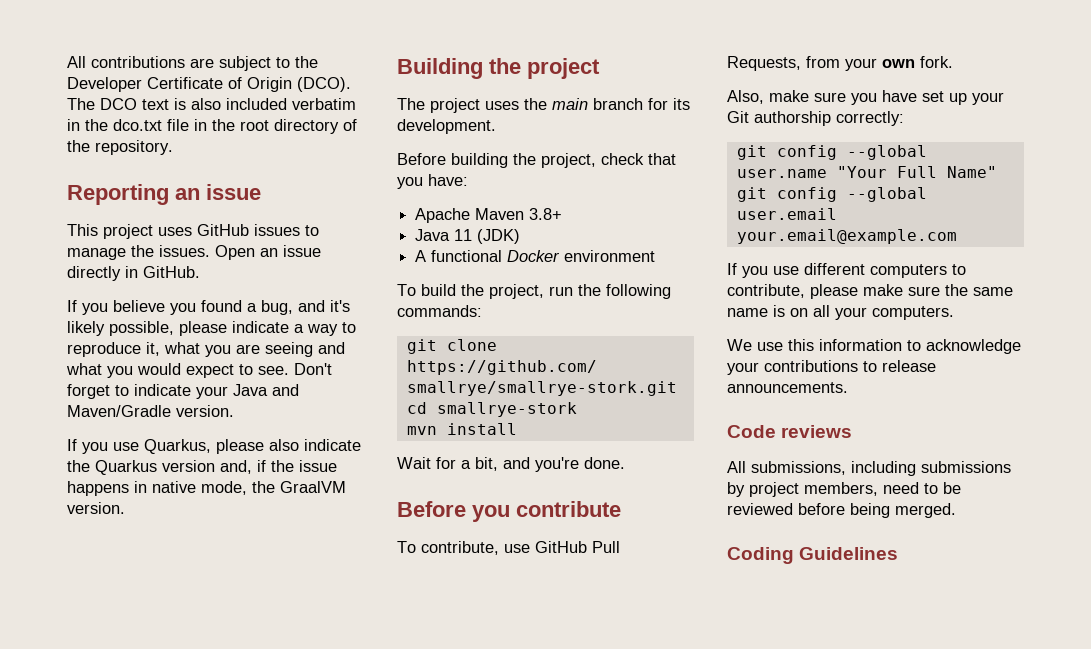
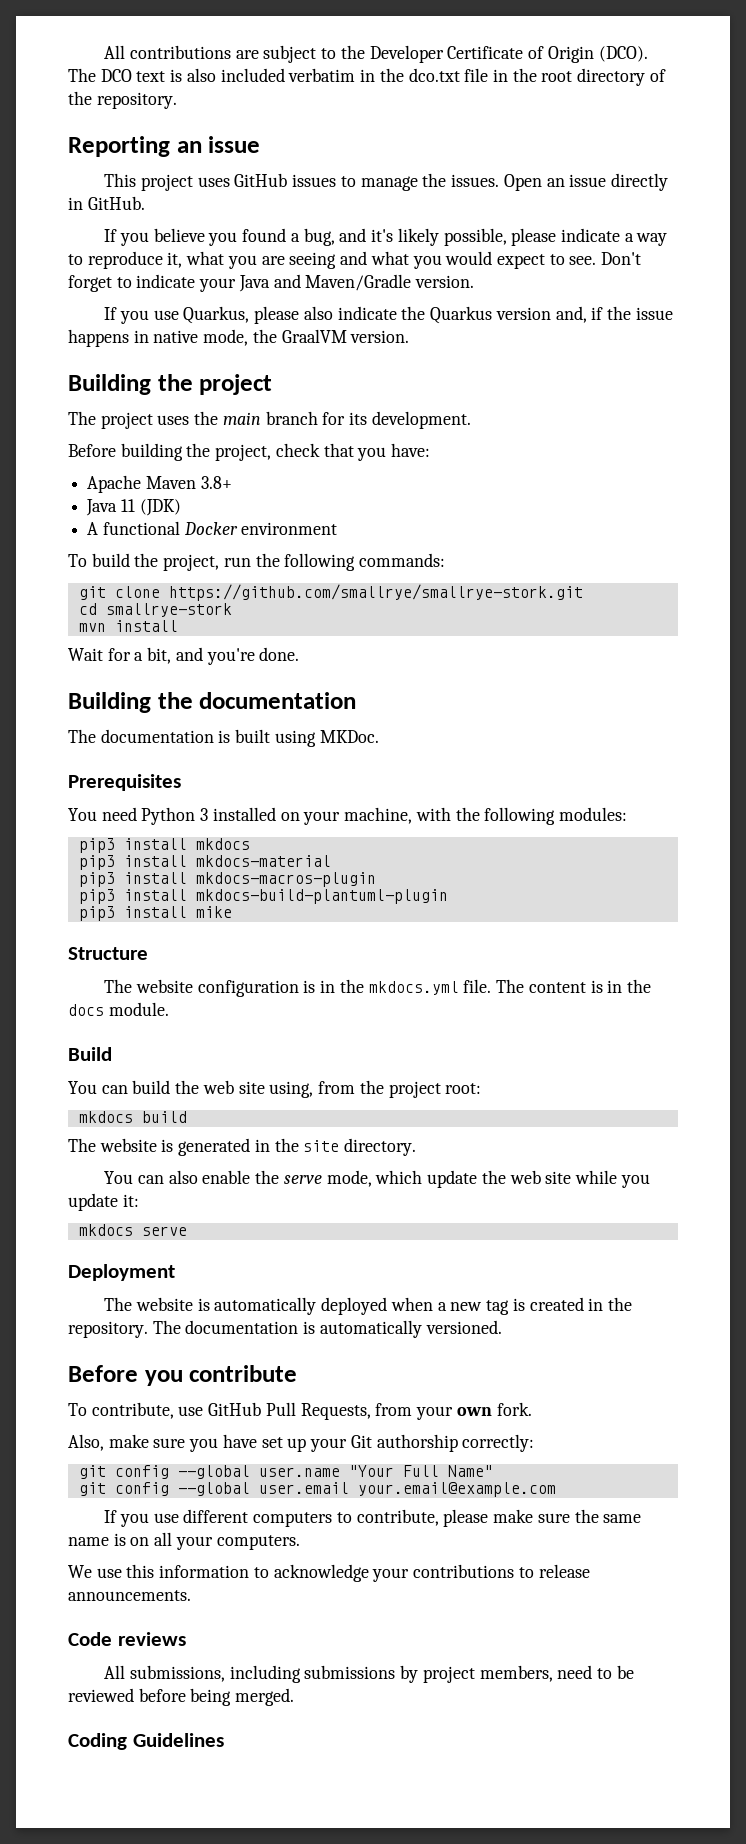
+ Building the documentation
+ The documentation is built using MKDoc.
+ Prerequisites
+ You need Python 3 installed on your machine, with the following modules:
+ pip3 install mkdocs
+ pip3 install mkdocs-material
+ pip3 install mkdocs-macros-plugin
+ pip3 install mkdocs-build-plantuml-plugin
+ pip3 install mike
+ Structure
+ The website configuration is in the mkdocs.yml file. The content is in the docs module.
+ Build
+ You can build the web site using, from the project root:
+ mkdocs build
+ The website is generated in the site directory.
+ You can also enable the serve mode, which update the web site while you update it:
+ mkdocs serve
+ Deployment
+ The website is automatically deployed when a new tag is created in the repository. The documentation is automatically versioned.

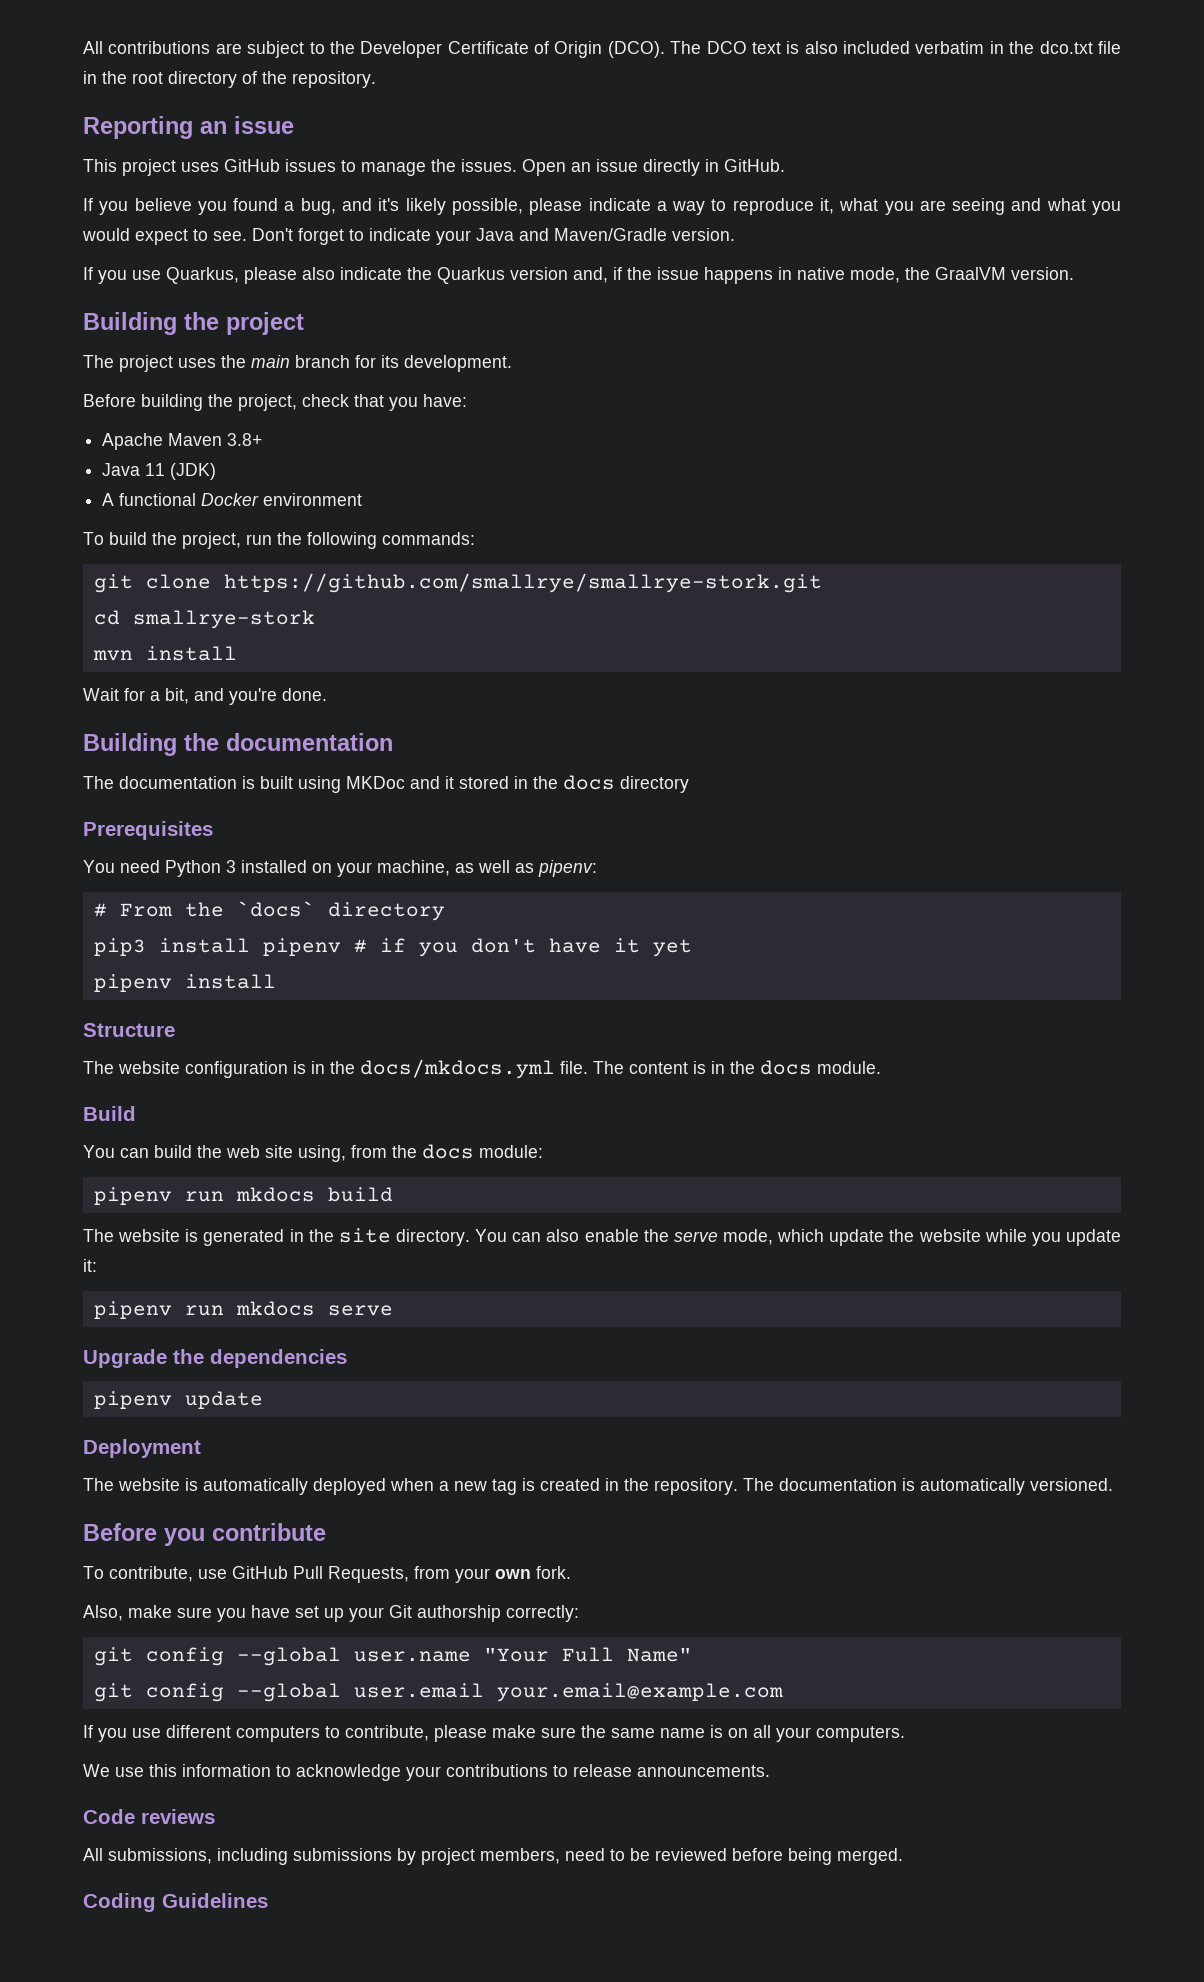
- The documentation is built using MKDoc.
+ The documentation is built using MKDoc and it stored in the docs directory
- You need Python 3 installed on your machine, with the following modules:
- pip3 install mkdocs
- pip3 install mkdocs-material
- pip3 install mkdocs-macros-plugin
- pip3 install mkdocs-build-plantuml-plugin
- pip3 install mike
+ You need Python 3 installed on your machine, as well as pipenv:
+ # From the `docs` directory
+ pip3 install pipenv # if you don't have it yet
+ pipenv install
- The website configuration is in the mkdocs.yml file.
+ The website configuration is in the docs/mkdocs.yml file.
- You can build the web site using, from the project root:
- mkdocs build
+ You can build the web site using, from the docs module:
+ pipenv run mkdocs build
- The website is generated in the site directory.
- You can also enable the serve mode, which update the web site while you update it:
+ The website is generated in the site directory. You can also enable the serve mode, which update the website while you update it:
- mkdocs serve
+ pipenv run mkdocs serve
+ Upgrade the dependencies
+ pipenv update

